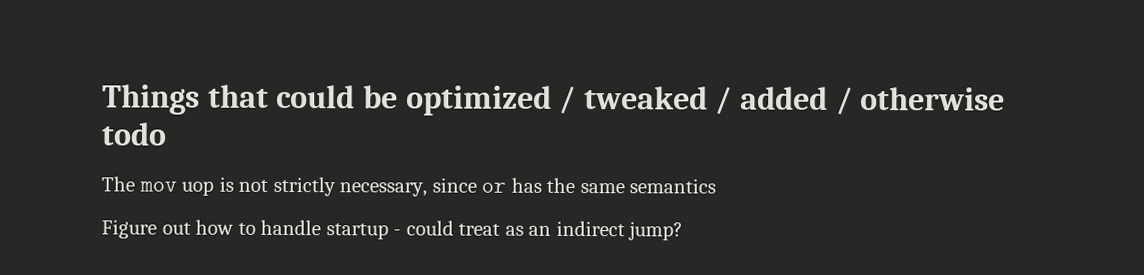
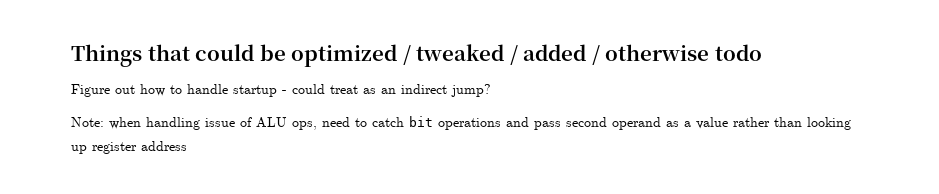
- The mov uop is not strictly necessary, since or has the same semantics
+ Note: when handling issue of ALU ops, need to catch bit operations and pass second operand as a value rather than looking up register address

